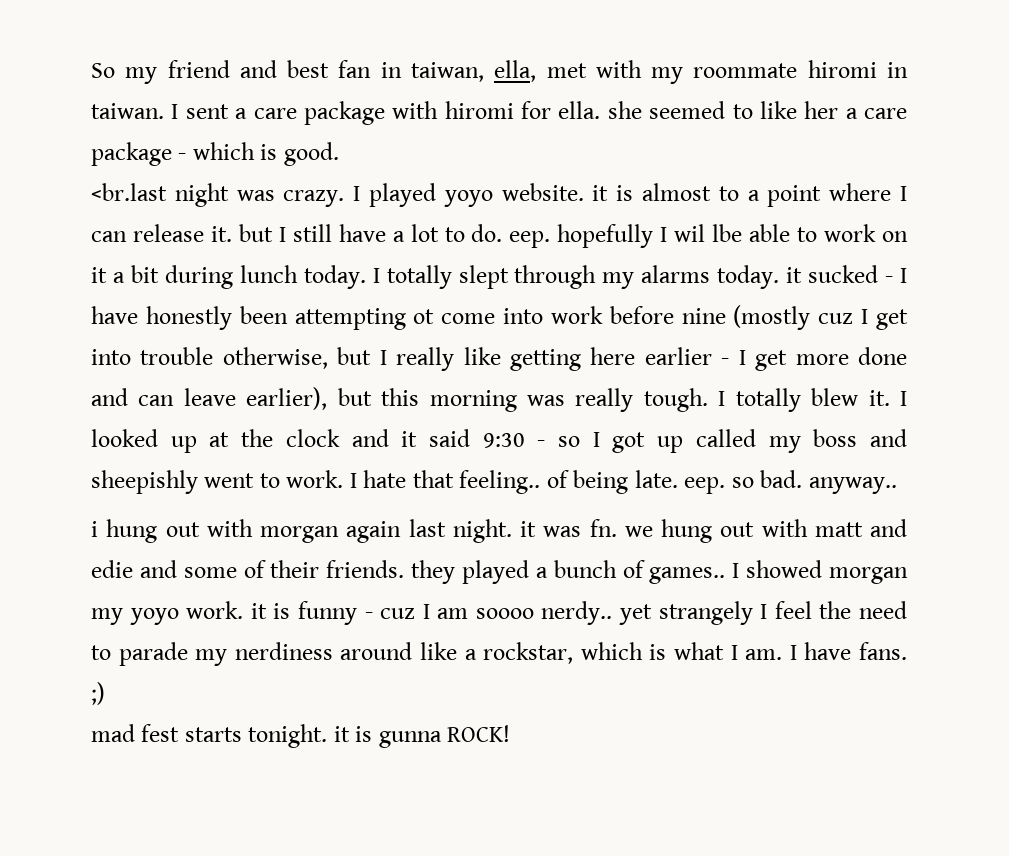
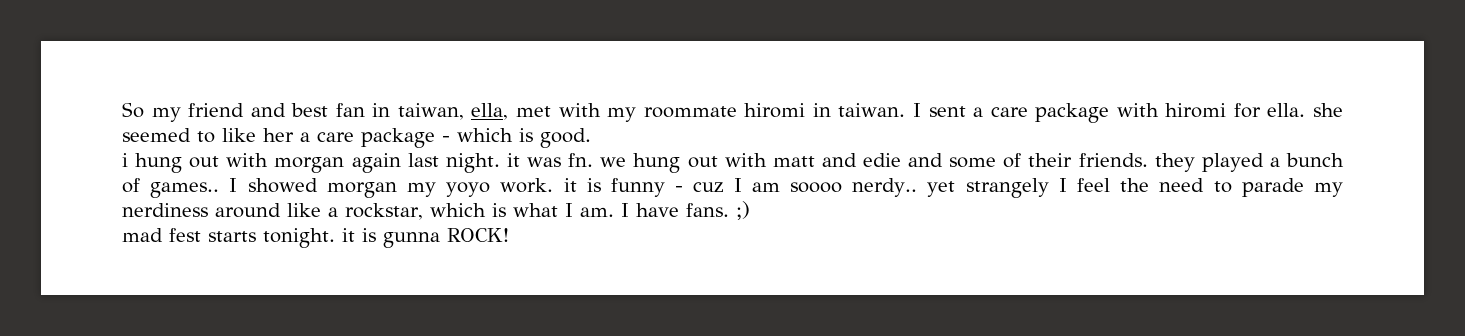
- <br.last night was crazy. I played yoyo website. it is almost to a point where I can release it. but I still have a lot to do. eep. hopefully I wil lbe able to work on it a bit during lunch today. I totally slept through my alarms today. it sucked - I have honestly been attempting ot come into work before nine (mostly cuz I get into trouble otherwise, but I really like getting here earlier - I get more done and can leave earlier), but this morning was really tough. I totally blew it. I looked up at the clock and it said 9:30 - so I got up called my boss and sheepishly went to work. I hate that feeling.. of being late. eep. so bad. anyway..

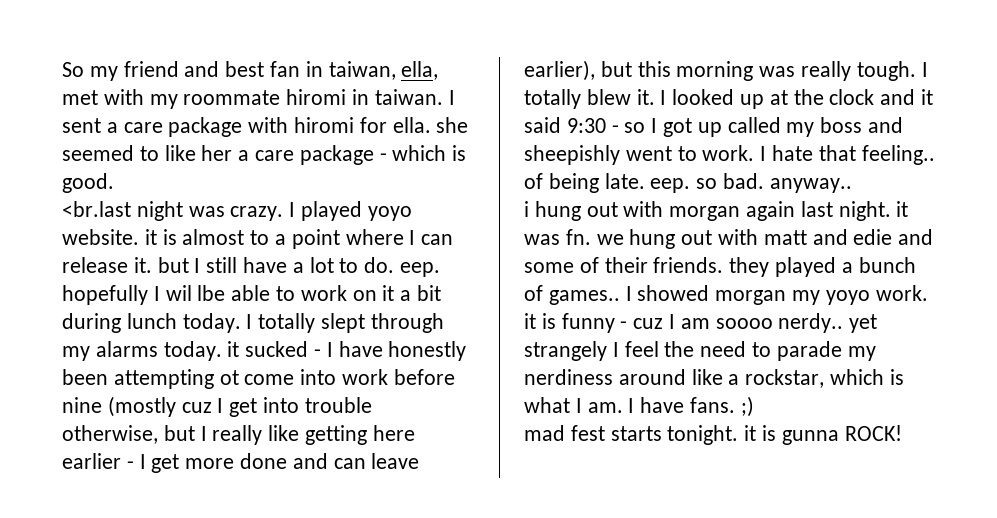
+ <br.last night was crazy. I played yoyo website. it is almost to a point where I can release it. but I still have a lot to do. eep. hopefully I wil lbe able to work on it a bit during lunch today. I totally slept through my alarms today. it sucked - I have honestly been attempting ot come into work before nine (mostly cuz I get into trouble otherwise, but I really like getting here earlier - I get more done and can leave earlier), but this morning was really tough. I totally blew it. I looked up at the clock and it said 9:30 - so I got up called my boss and sheepishly went to work. I hate that feeling.. of being late. eep. so bad. anyway..

